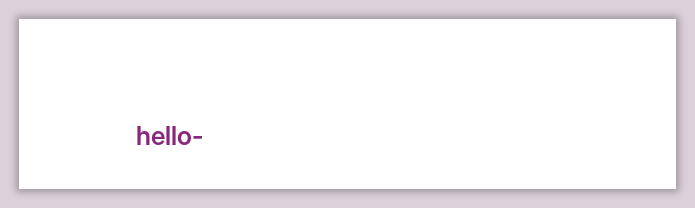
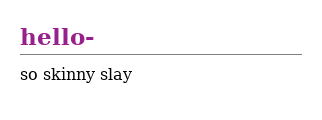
+ so skinny slay

